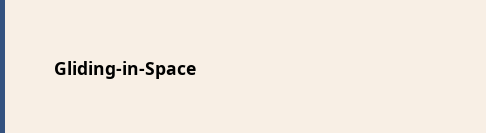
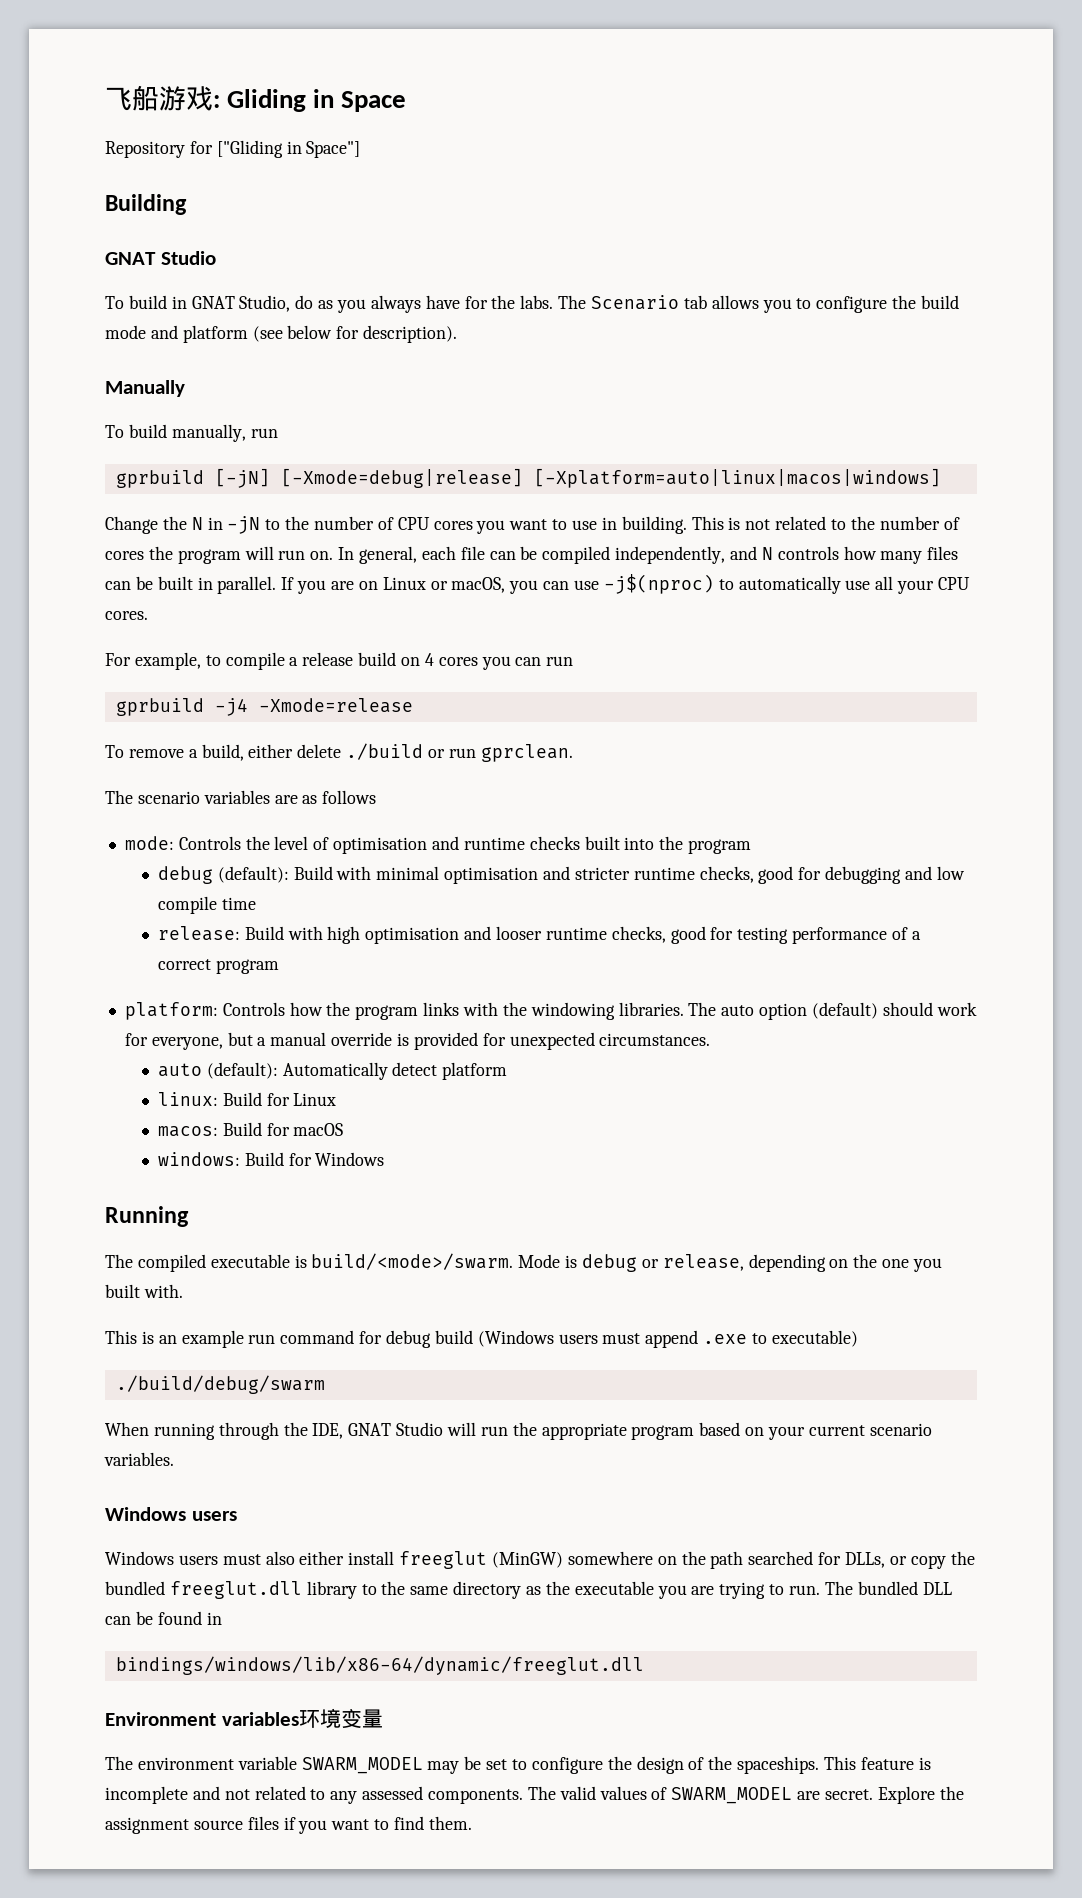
- Gliding-in-Space
+ 飞船游戏: Gliding in Space
+ Repository for ["Gliding in Space"]
+ Building
+ GNAT Studio
+ To build in GNAT Studio, do as you always have for the labs. The Scenario tab allows you to configure the build mode and platform (see below for description).
+ Manually
+ To build manually, run
+ gprbuild [-jN] [-Xmode=debug|release] [-Xplatform=auto|linux|macos|windows]
+ Change the N in -jN to the number of CPU cores you want to use in building. This is not related to the number of cores the program will run on. In general, each file can be compiled independently, and N controls how many files can be built in parallel. If you are on Linux or macOS, you can use -j$(nproc) to automatically use all your CPU cores.
+ For example, to compile a release build on 4 cores you can run
+ gprbuild -j4 -Xmode=release
+ To remove a build, either delete ./build or run gprclean.
+ The scenario variables are as follows
+ mode: Controls the level of optimisation and runtime checks built into the program
+ debug (default): Build with minimal optimisation and stricter runtime checks, good for debugging and low compile time
+ release: Build with high optimisation and looser runtime checks, good for testing performance of a correct program
+ platform: Controls how the program links with the windowing libraries. The auto option (default) should work for everyone, but a manual override is provided for unexpected circumstances.
+ auto (default): Automatically detect platform
+ linux: Build for Linux
+ macos: Build for macOS
+ windows: Build for Windows
+ Running
+ The compiled executable is build/<mode>/swarm. Mode is debug or release, depending on the one you built with.
+ This is an example run command for debug build (Windows users must append .exe to executable)
+ ./build/debug/swarm
+ When running through the IDE, GNAT Studio will run the appropriate program based on your current scenario variables.
+ Windows users
+ Windows users must also either install freeglut (MinGW) somewhere on the path searched for DLLs, or copy the bundled freeglut.dll library to the same directory as the executable you are trying to run. The bundled DLL can be found in
+ bindings/windows/lib/x86-64/dynamic/freeglut.dll
+ Environment variables环境变量
+ The environment variable SWARM_MODEL may be set to configure the design of the spaceships. This feature is incomplete and not related to any assessed components. The valid values of SWARM_MODEL are secret. Explore the assignment source files if you want to find them.

